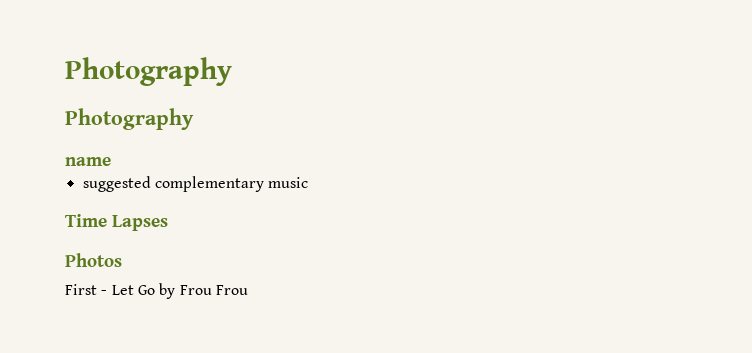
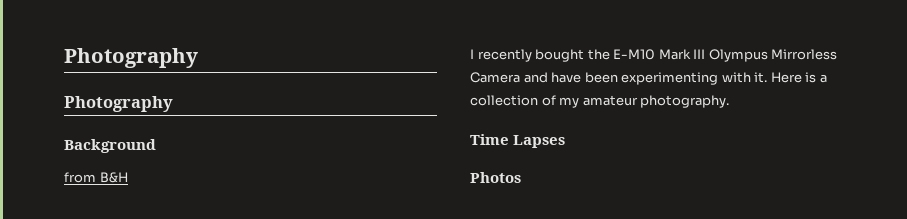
- name
- suggested complementary music
+ Background
+ from B&H
+ I recently bought the E-M10 Mark III Olympus Mirrorless Camera and have been experimenting with it. Here is a collection of my amateur photography.
  Time Lapses
  Photos
- First - Let Go by Frou Frou

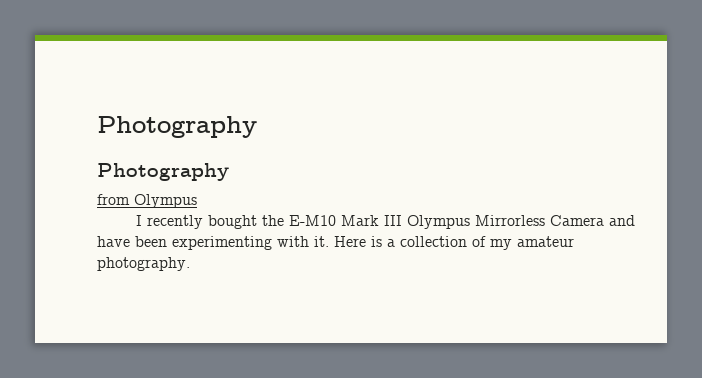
- Background
- from B&H
+ from Olympus
- Time Lapses
- Photos

